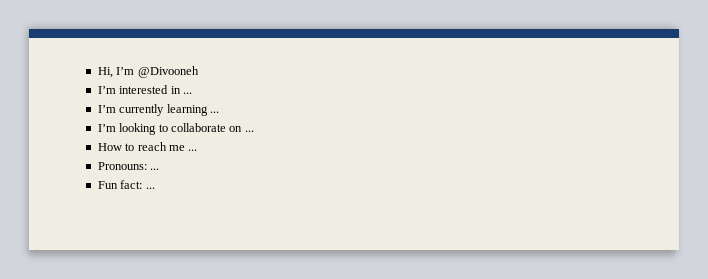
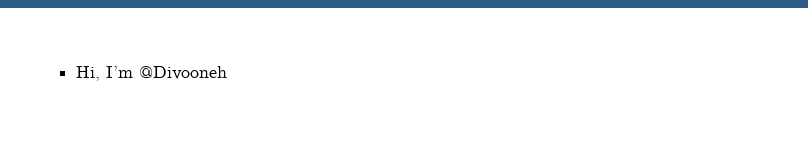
- I’m interested in ...
- I’m currently learning ...
- I’m looking to collaborate on ...
- How to reach me ...
- Pronouns: ...
- Fun fact: ...

